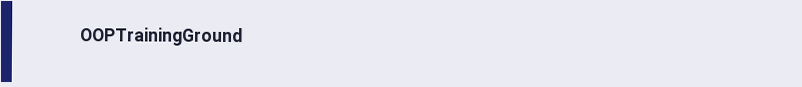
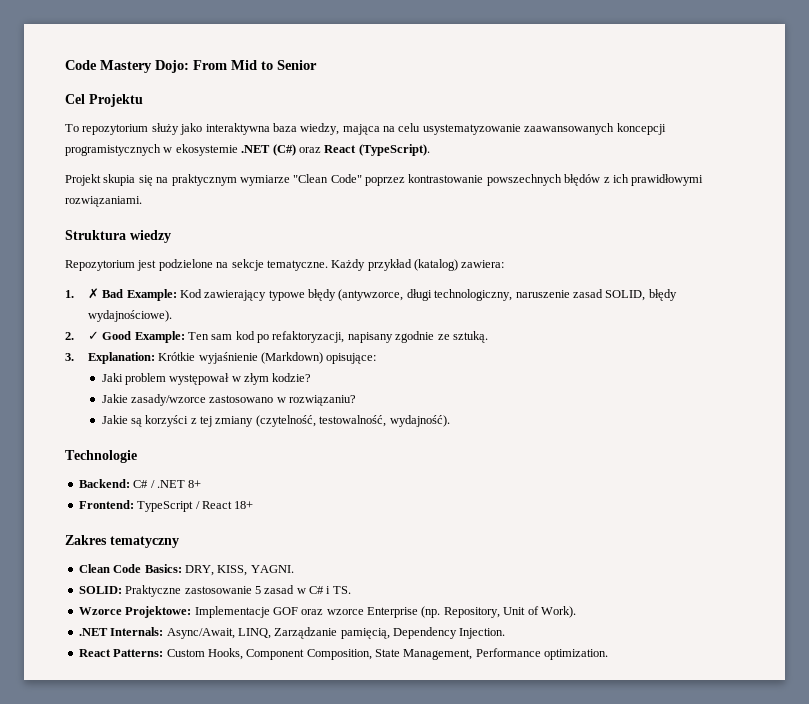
- OOPTrainingGround
+ Code Mastery Dojo: From Mid to Senior
+ Cel Projektu
+ To repozytorium służy jako interaktywna baza wiedzy, mająca na celu usystematyzowanie zaawansowanych koncepcji programistycznych w ekosystemie .NET (C#) oraz React (TypeScript).
+ Projekt skupia się na praktycznym wymiarze "Clean Code" poprzez kontrastowanie powszechnych błędów z ich prawidłowymi rozwiązaniami.
+ Struktura wiedzy
+ Repozytorium jest podzielone na sekcje tematyczne. Każdy przykład (katalog) zawiera:
+ 1. ✗ Bad Example: Kod zawierający typowe błędy (antywzorce, długi technologiczny, naruszenie zasad SOLID, błędy wydajnościowe).
+ 2. ✓ Good Example: Ten sam kod po refaktoryzacji, napisany zgodnie ze sztuką.
+ 3. Explanation: Krótkie wyjaśnienie (Markdown) opisujące:
+ Jaki problem występował w złym kodzie?
+ Jakie zasady/wzorce zastosowano w rozwiązaniu?
+ Jakie są korzyści z tej zmiany (czytelność, testowalność, wydajność).
+ Technologie
+ Backend: C# / .NET 8+
+ Frontend: TypeScript / React 18+
+ Zakres tematyczny
+ Clean Code Basics: DRY, KISS, YAGNI.
+ SOLID: Praktyczne zastosowanie 5 zasad w C# i TS.
+ Wzorce Projektowe: Implementacje GOF oraz wzorce Enterprise (np. Repository, Unit of Work).
+ .NET Internals: Async/Await, LINQ, Zarządzanie pamięcią, Dependency Injection.
+ React Patterns: Custom Hooks, Component Composition, State Management, Performance optimization.

